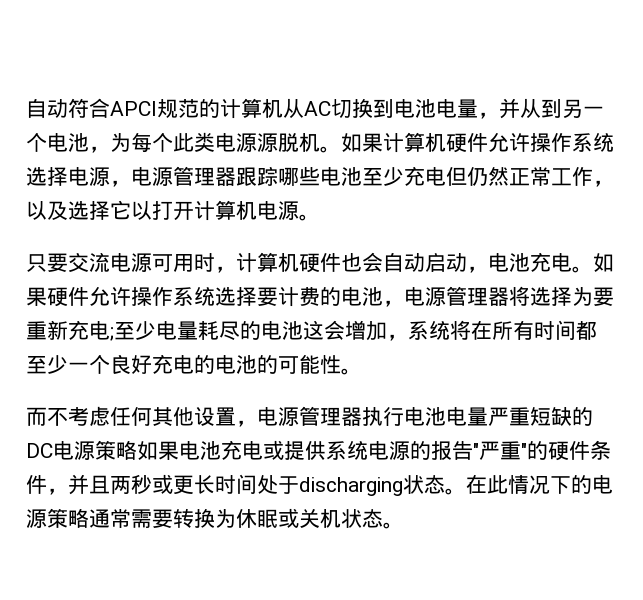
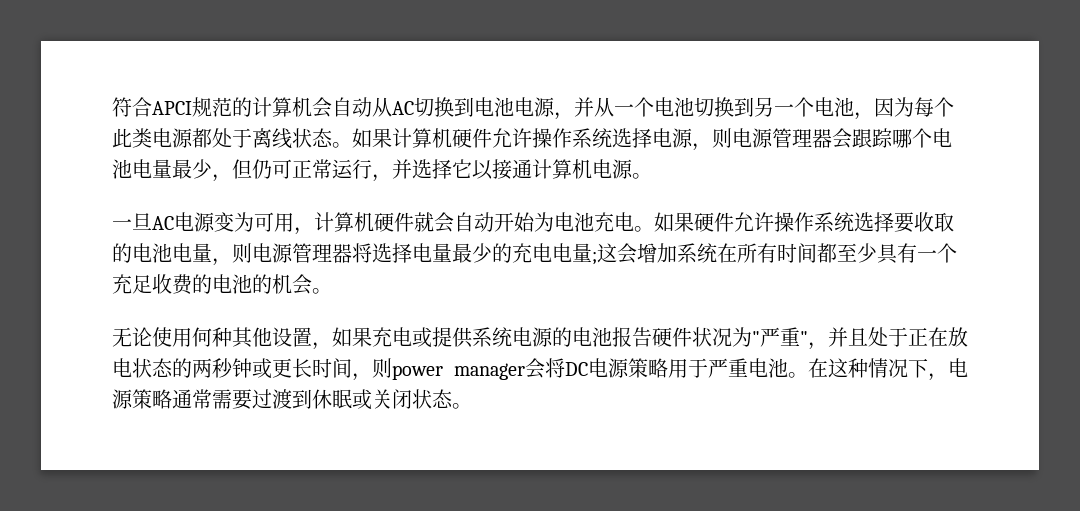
- 自动符合APCI规范的计算机从AC切换到电池电量，并从到另一个电池，为每个此类电源源脱机。
+ 符合APCI规范的计算机会自动从AC切换到电池电源，并从一个电池切换到另一个电池，因为每个此类电源都处于离线状态。
- 如果计算机硬件允许操作系统选择电源，电源管理器跟踪哪些电池至少充电但仍然正常工作，以及选择它以打开计算机电源。
+ 如果计算机硬件允许操作系统选择电源，则电源管理器会跟踪哪个电池电量最少，但仍可正常运行，并选择它以接通计算机电源。
- 只要交流电源可用时，计算机硬件也会自动启动，电池充电。
+ 一旦AC电源变为可用，计算机硬件就会自动开始为电池充电。
- 如果硬件允许操作系统选择要计费的电池，电源管理器将选择为要重新充电;至少电量耗尽的电池这会增加，系统将在所有时间都至少一个良好充电的电池的可能性。
- 而不考虑任何其他设置，电源管理器执行电池电量严重短缺的DC电源策略如果电池充电或提供系统电源的报告"严重"的硬件条件，并且两秒或更长时间处于discharging状态。在此情况下的电源策略通常需要转换为休眠或关机状态。
+ 如果硬件允许操作系统选择要收取的电池电量，则电源管理器将选择电量最少的充电电量;这会增加系统在所有时间都至少具有一个充足收费的电池的机会。
+ 无论使用何种其他设置，如果充电或提供系统电源的电池报告硬件状况为"严重"，并且处于正在放电状态的两秒钟或更长时间，则power manager会将DC电源策略用于严重电池。在这种情况下，电源策略通常需要过渡到休眠或关闭状态。

